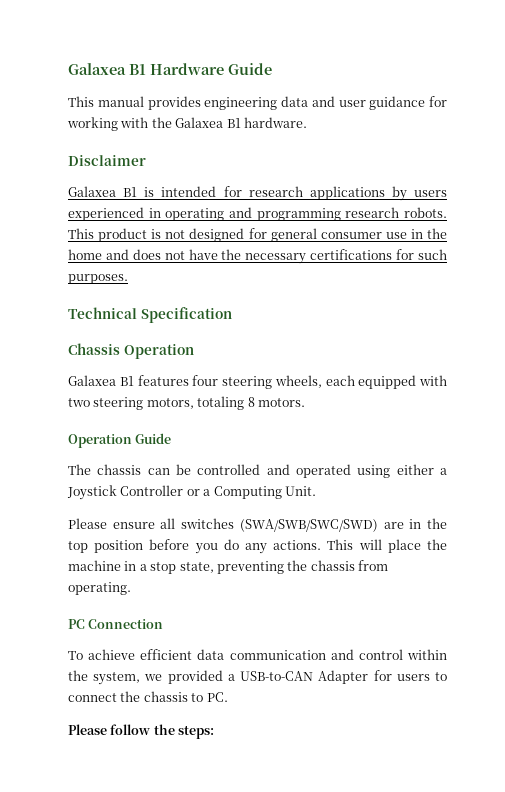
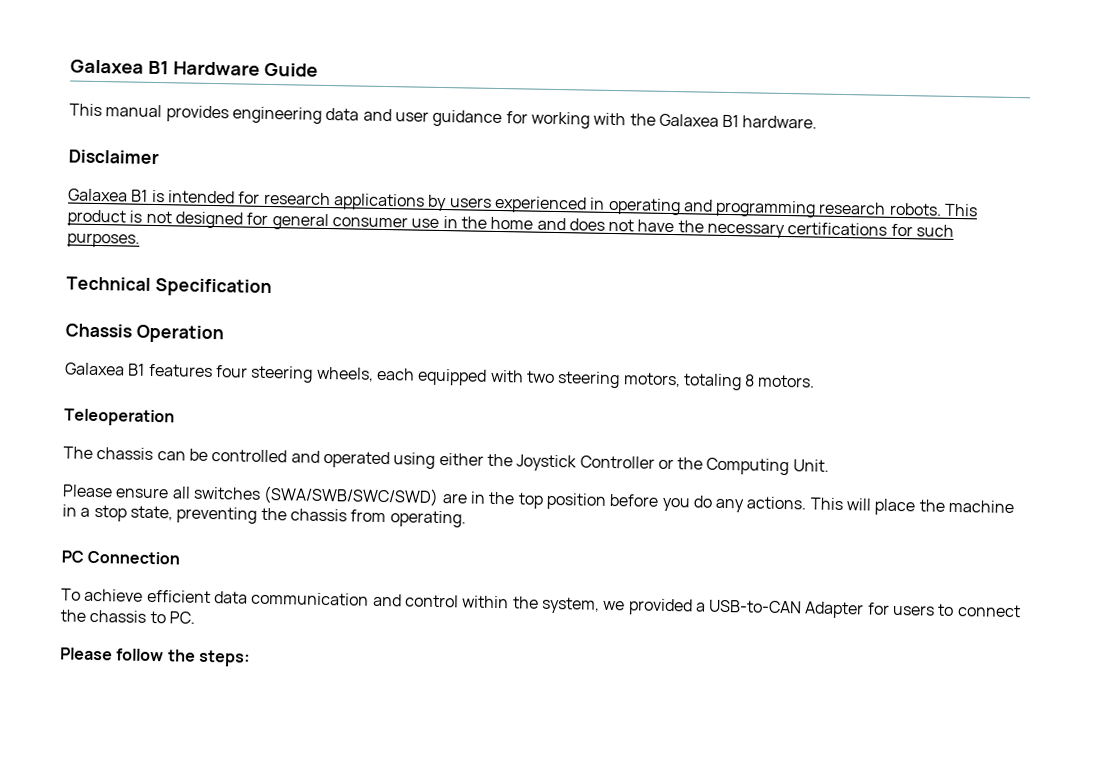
- Operation Guide
+ Teleoperation
- The chassis can be controlled and operated using either a Joystick Controller or a Computing Unit.
+ The chassis can be controlled and operated using either the Joystick Controller or the Computing Unit.

